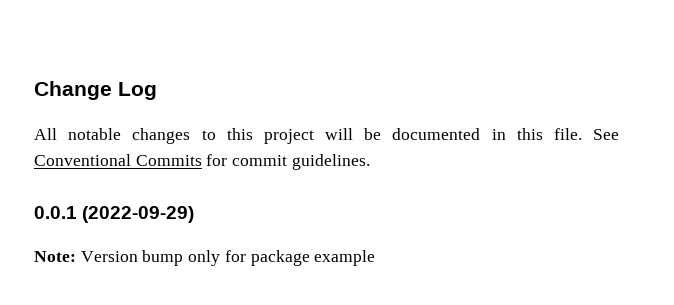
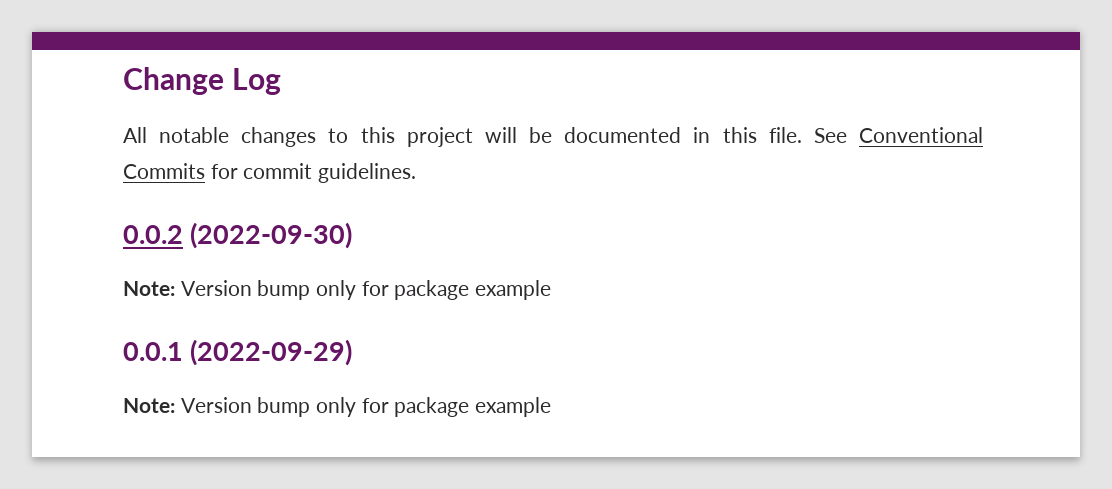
+ 0.0.2 (2022-09-30)
+ Note: Version bump only for package example

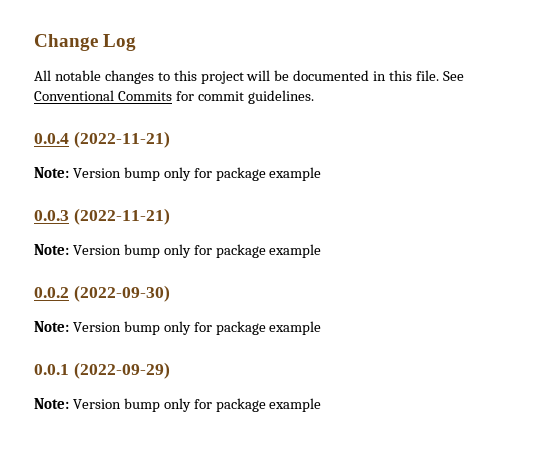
+ 0.0.4 (2022-11-21)
+ Note: Version bump only for package example
+ 0.0.3 (2022-11-21)
+ Note: Version bump only for package example

